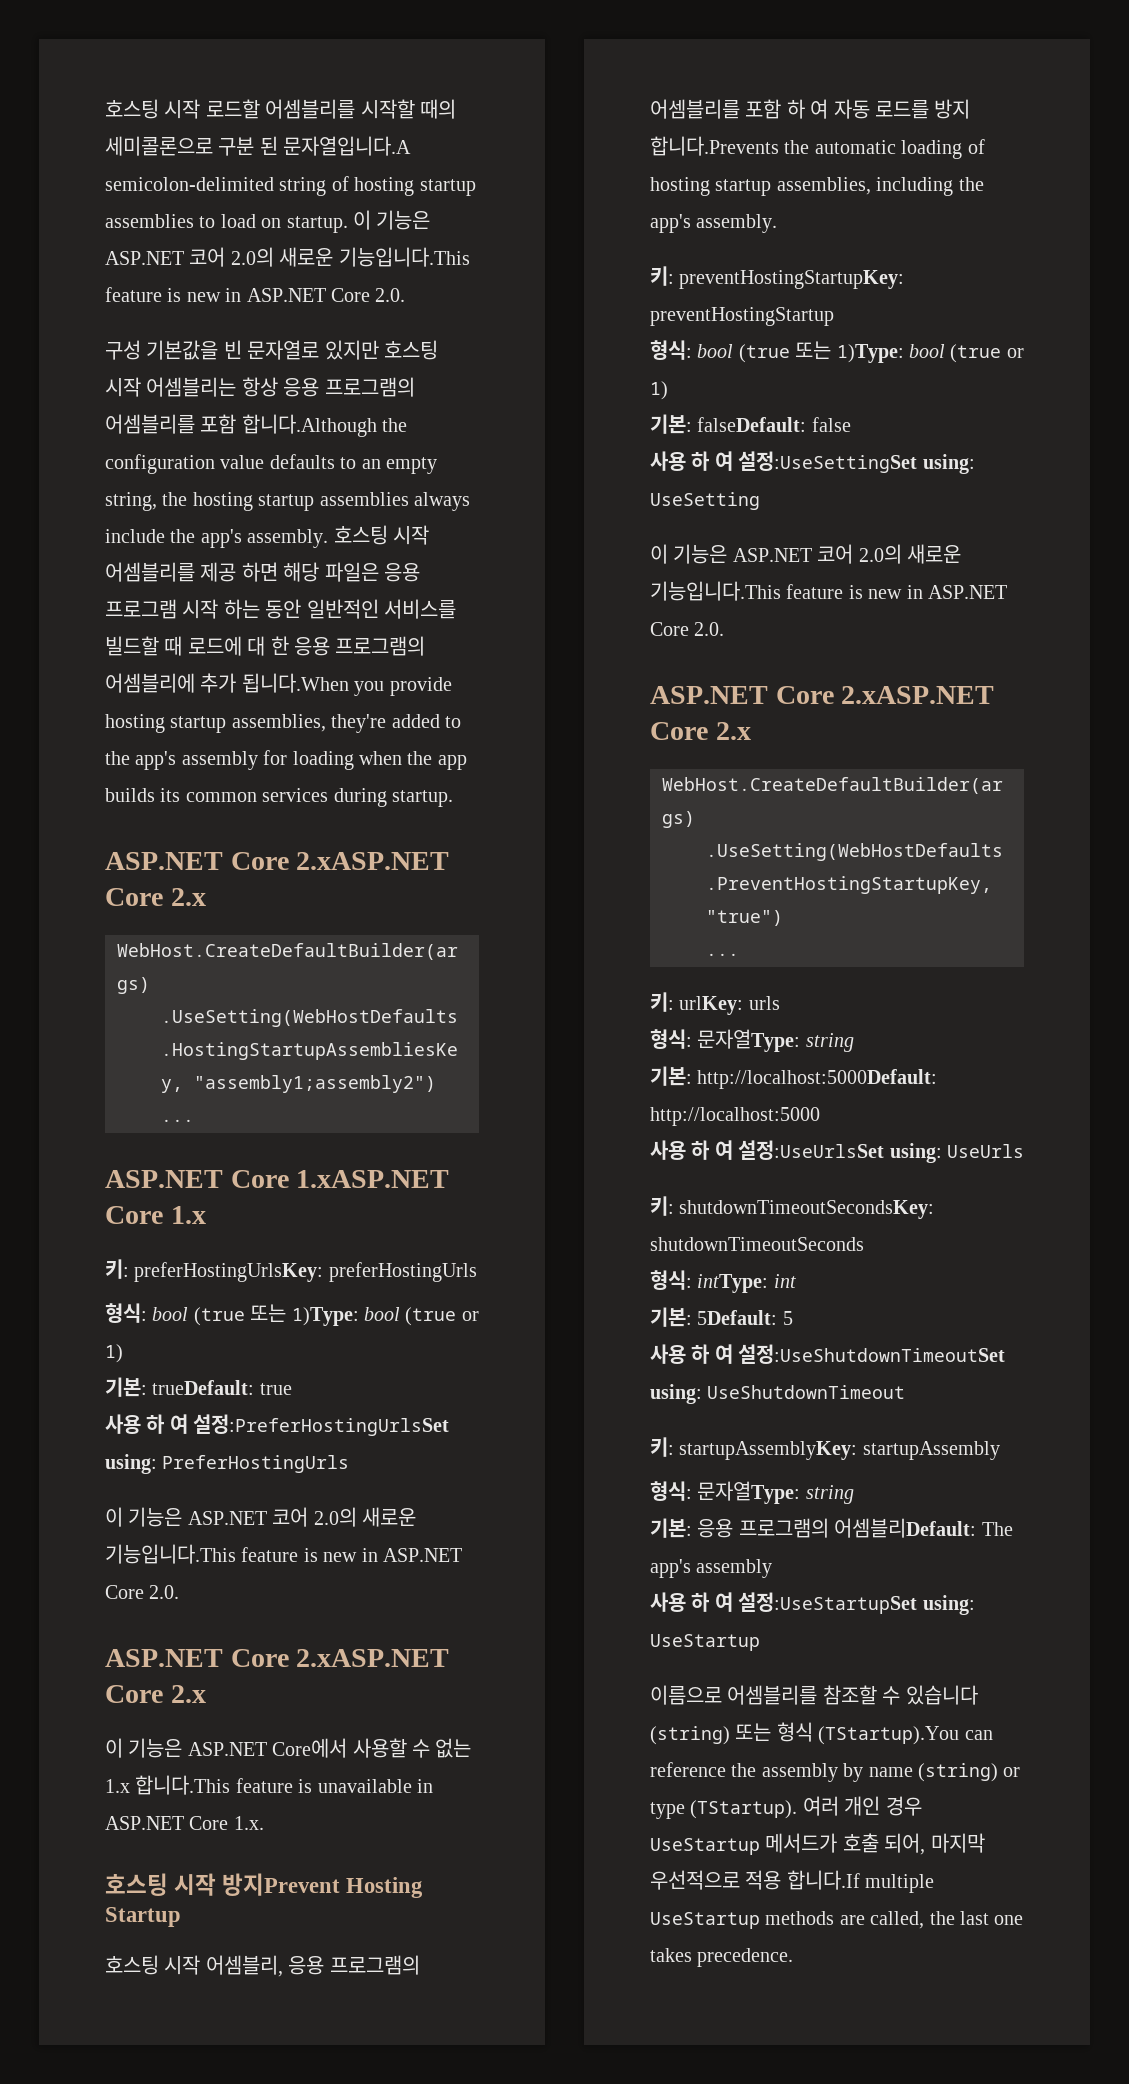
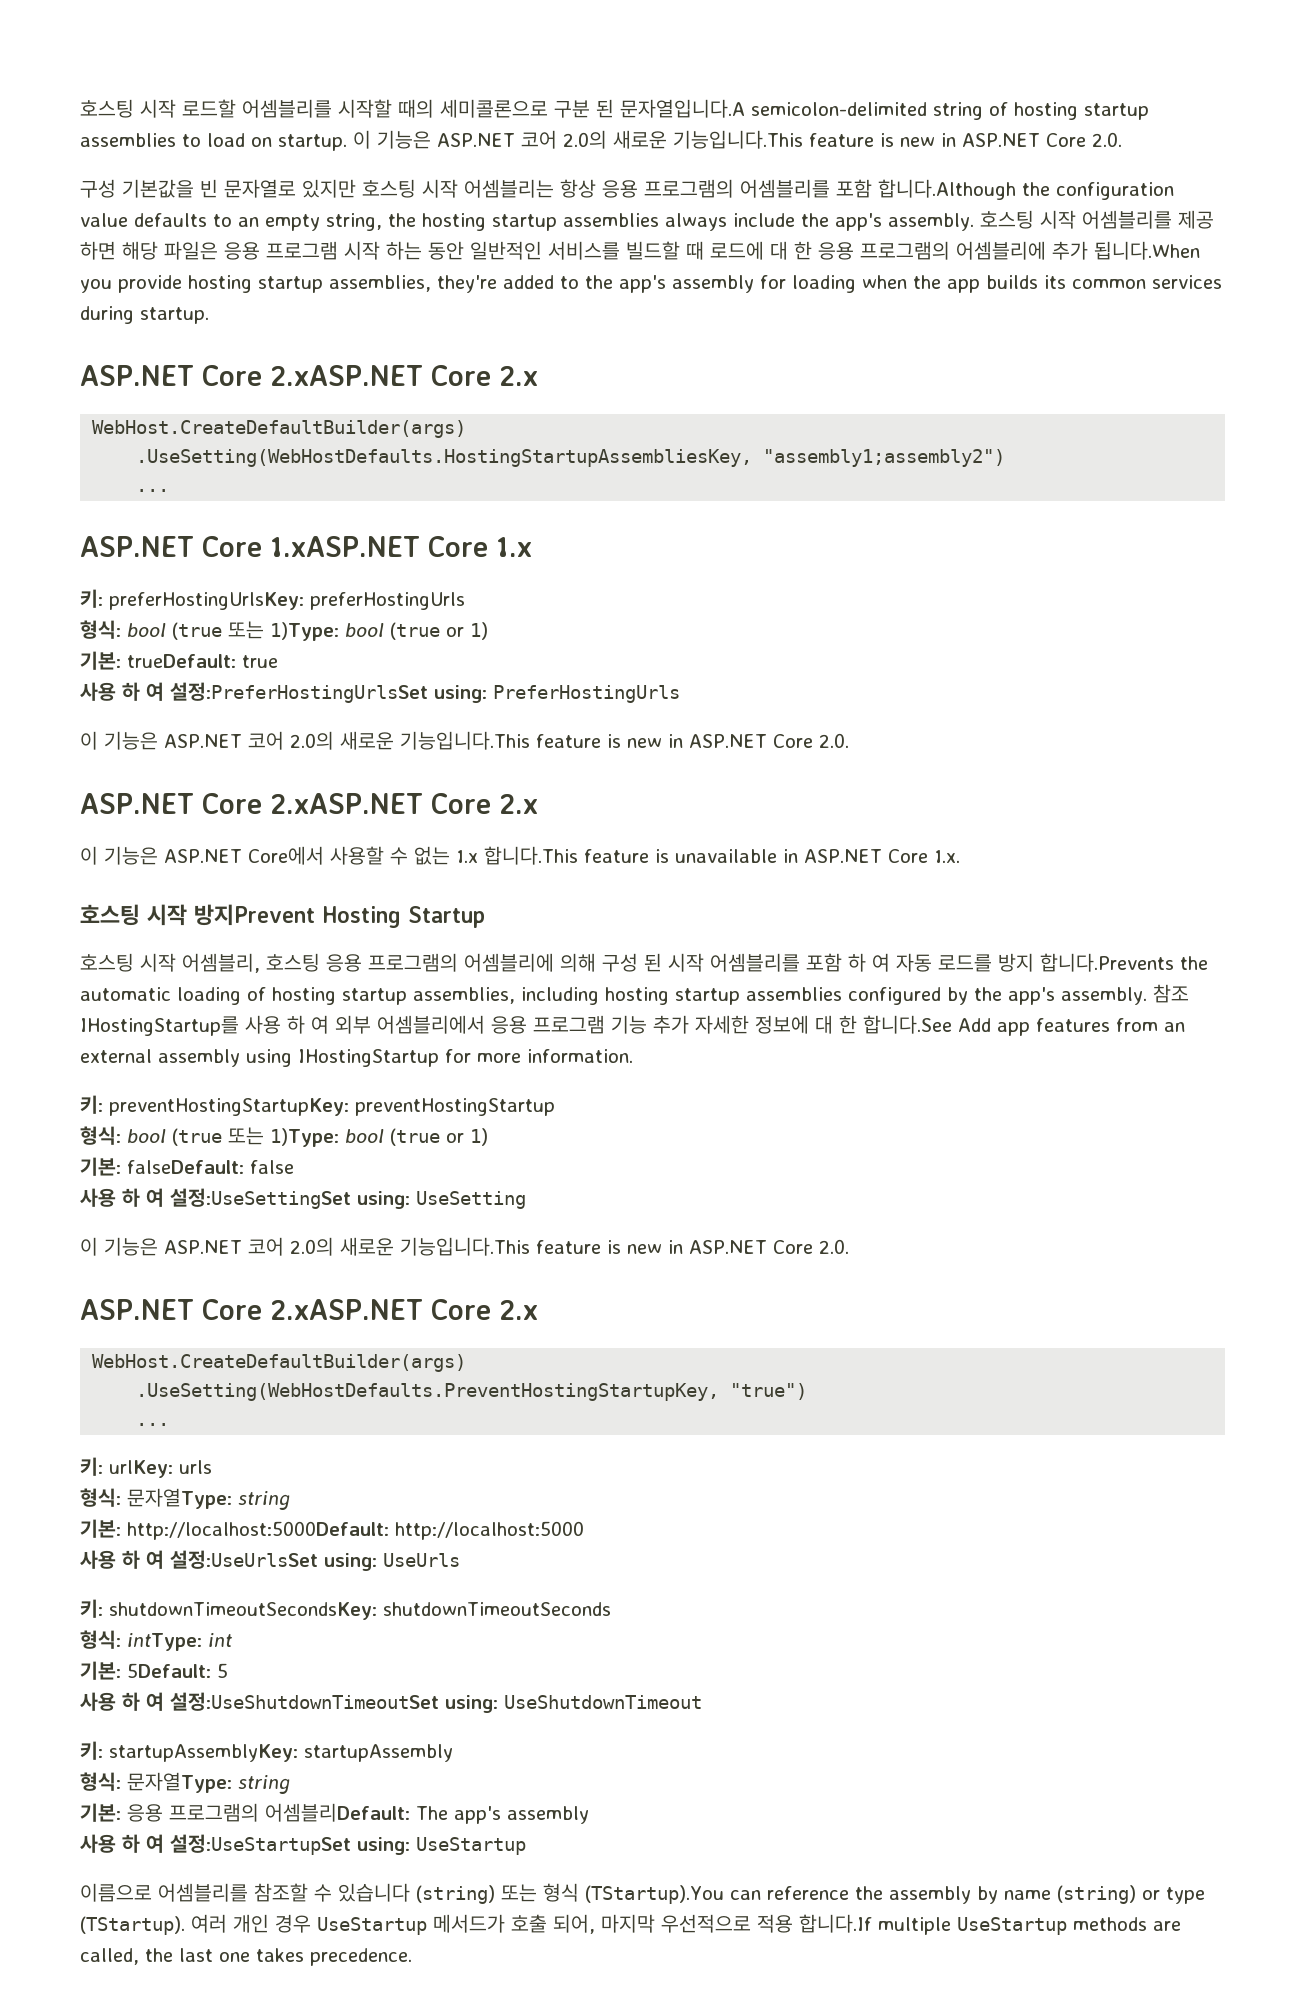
- 호스팅 시작 어셈블리, 응용 프로그램의 어셈블리를 포함 하 여 자동 로드를 방지 합니다.Prevents the automatic loading of hosting startup assemblies, including the app's assembly.
+ 호스팅 시작 어셈블리, 호스팅 응용 프로그램의 어셈블리에 의해 구성 된 시작 어셈블리를 포함 하 여 자동 로드를 방지 합니다.Prevents the automatic loading of hosting startup assemblies, including hosting startup assemblies configured by the app's assembly. 참조 IHostingStartup를 사용 하 여 외부 어셈블리에서 응용 프로그램 기능 추가 자세한 정보에 대 한 합니다.See Add app features from an external assembly using IHostingStartup for more information.

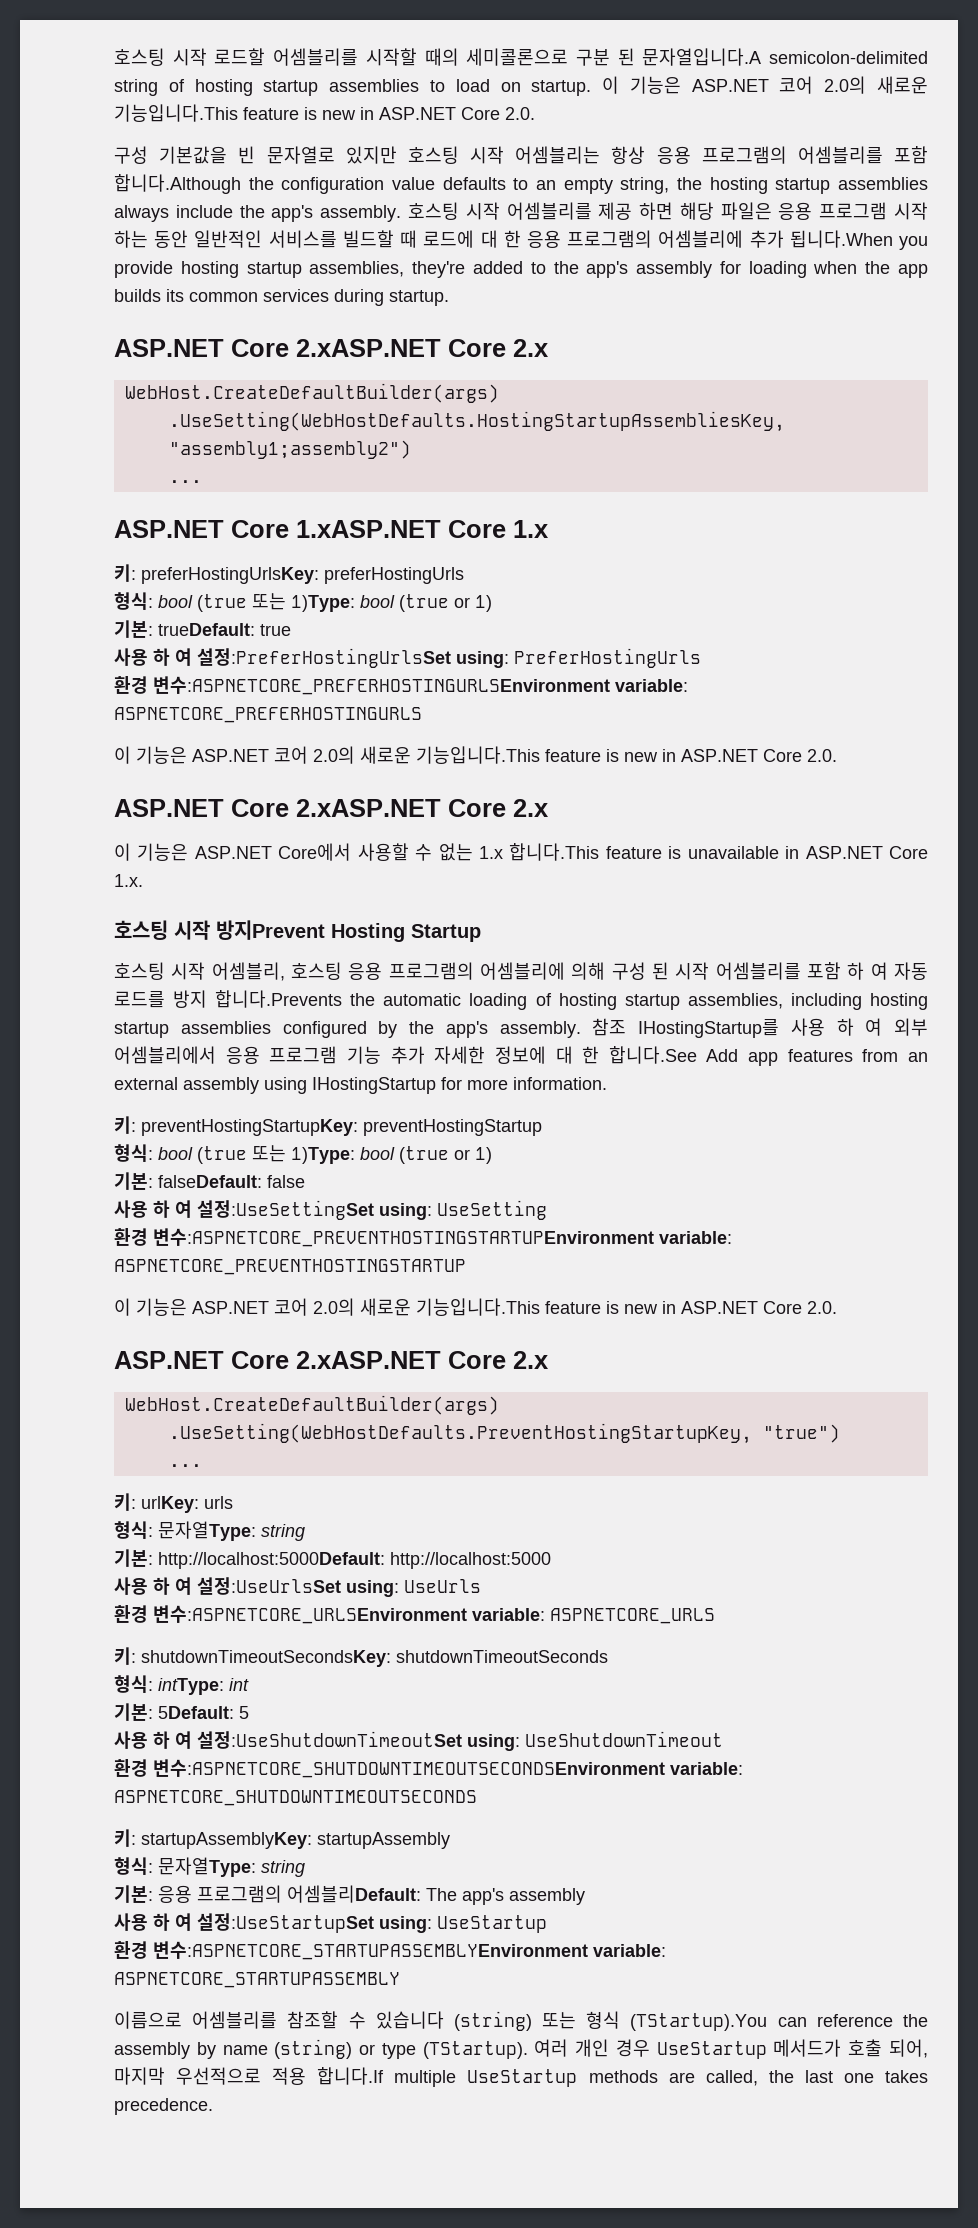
+ 환경 변수:ASPNETCORE_PREFERHOSTINGURLSEnvironment variable: ASPNETCORE_PREFERHOSTINGURLS
+ 환경 변수:ASPNETCORE_PREVENTHOSTINGSTARTUPEnvironment variable: ASPNETCORE_PREVENTHOSTINGSTARTUP
+ 환경 변수:ASPNETCORE_URLSEnvironment variable: ASPNETCORE_URLS
+ 환경 변수:ASPNETCORE_SHUTDOWNTIMEOUTSECONDSEnvironment variable: ASPNETCORE_SHUTDOWNTIMEOUTSECONDS
+ 환경 변수:ASPNETCORE_STARTUPASSEMBLYEnvironment variable: ASPNETCORE_STARTUPASSEMBLY

